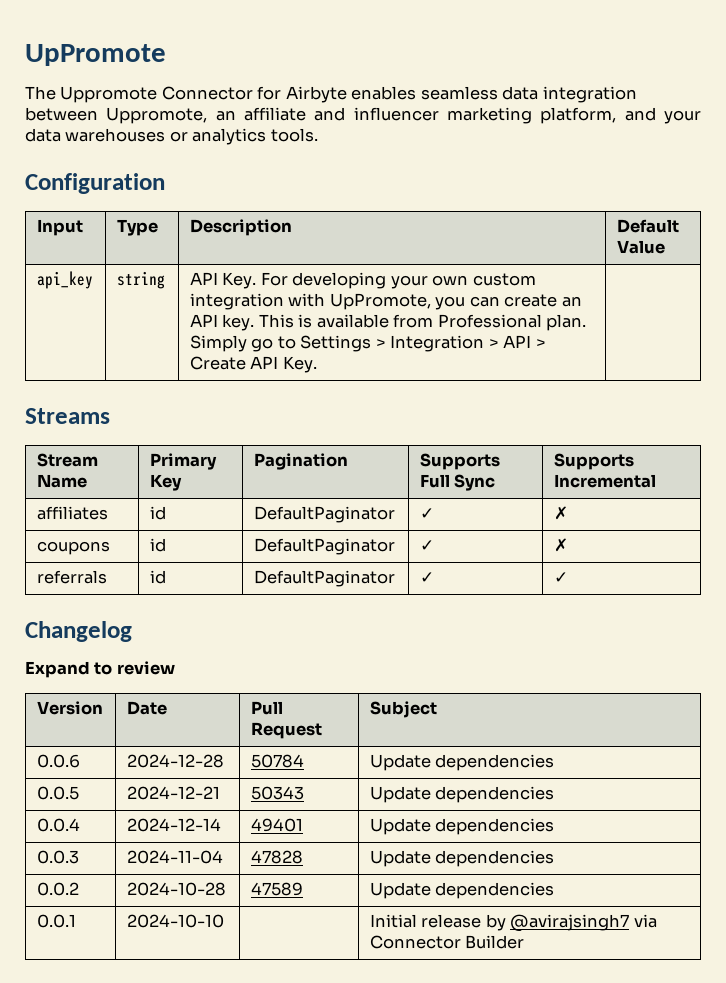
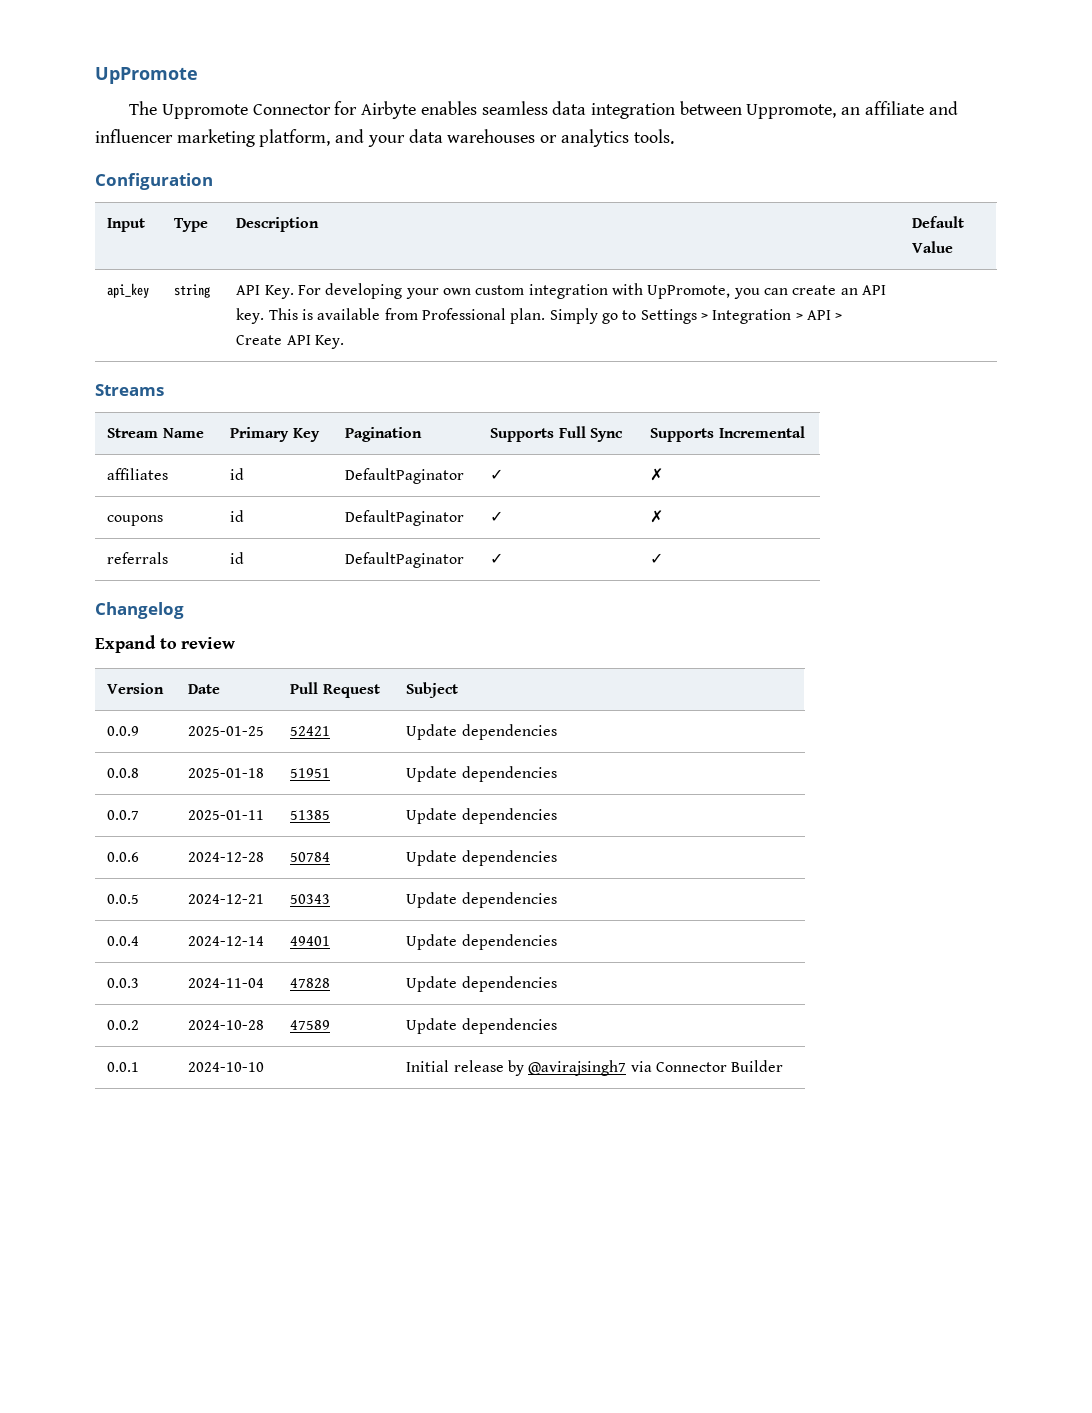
+ 0.0.9 | 2025-01-25 | 52421 | Update dependencies
+ 0.0.8 | 2025-01-18 | 51951 | Update dependencies
+ 0.0.7 | 2025-01-11 | 51385 | Update dependencies

